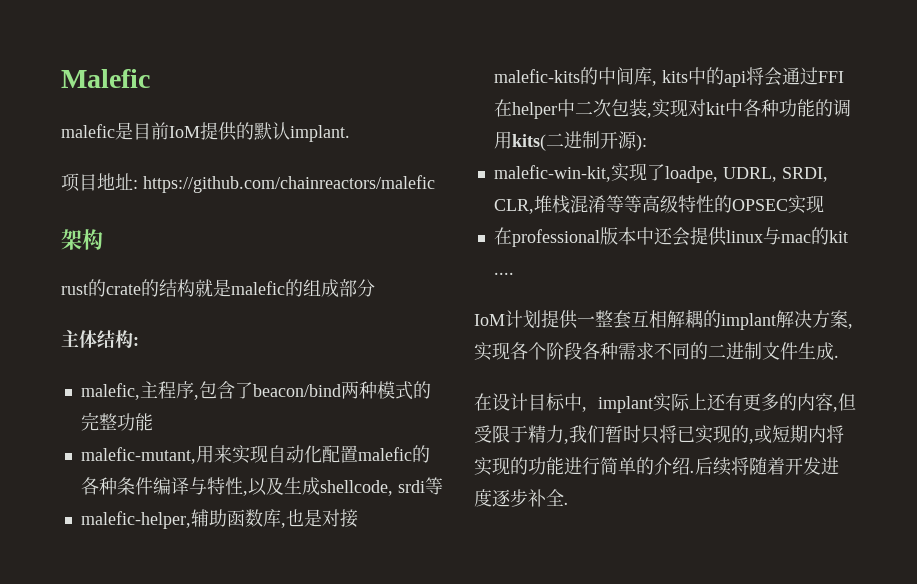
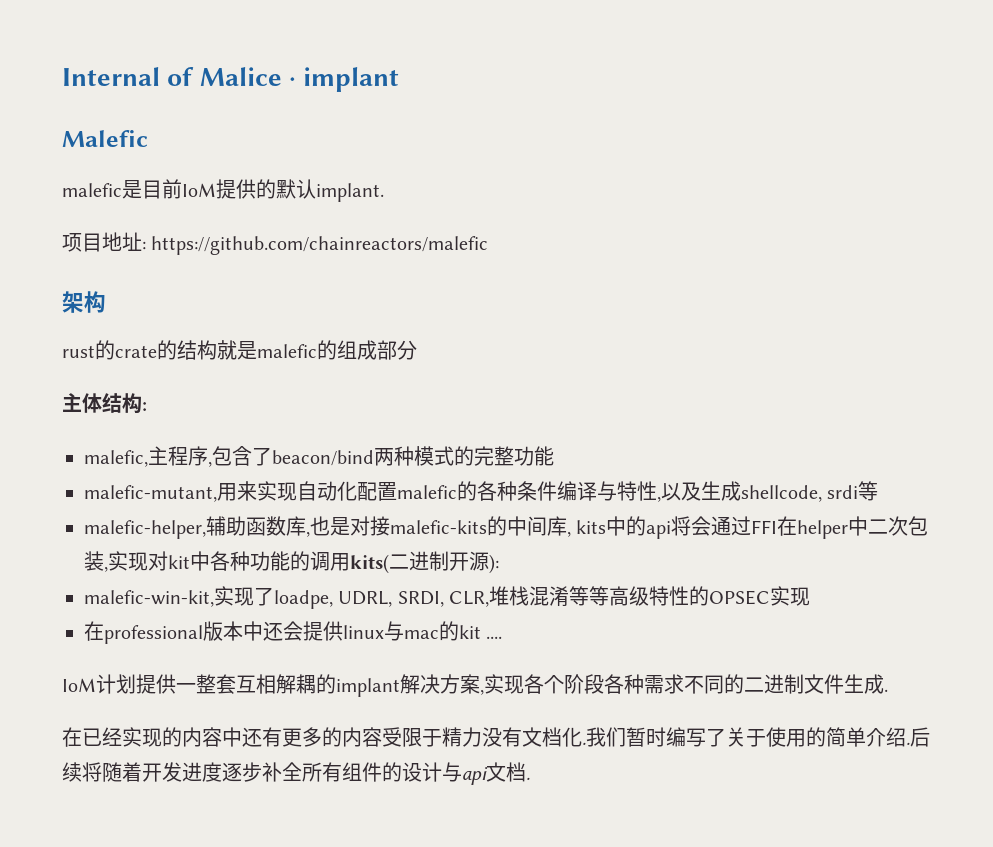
+ Internal of Malice · implant
- 在设计目标中, implant实际上还有更多的内容,但受限于精力,我们暂时只将已实现的,或短期内将实现的功能进行简单的介绍.
+ 在已经实现的内容中还有更多的内容受限于精力没有文档化.我们暂时编写了关于使用的简单介绍.
- 后续将随着开发进度逐步补全.
+ 后续将随着开发进度逐步补全所有组件的设计与api文档.

